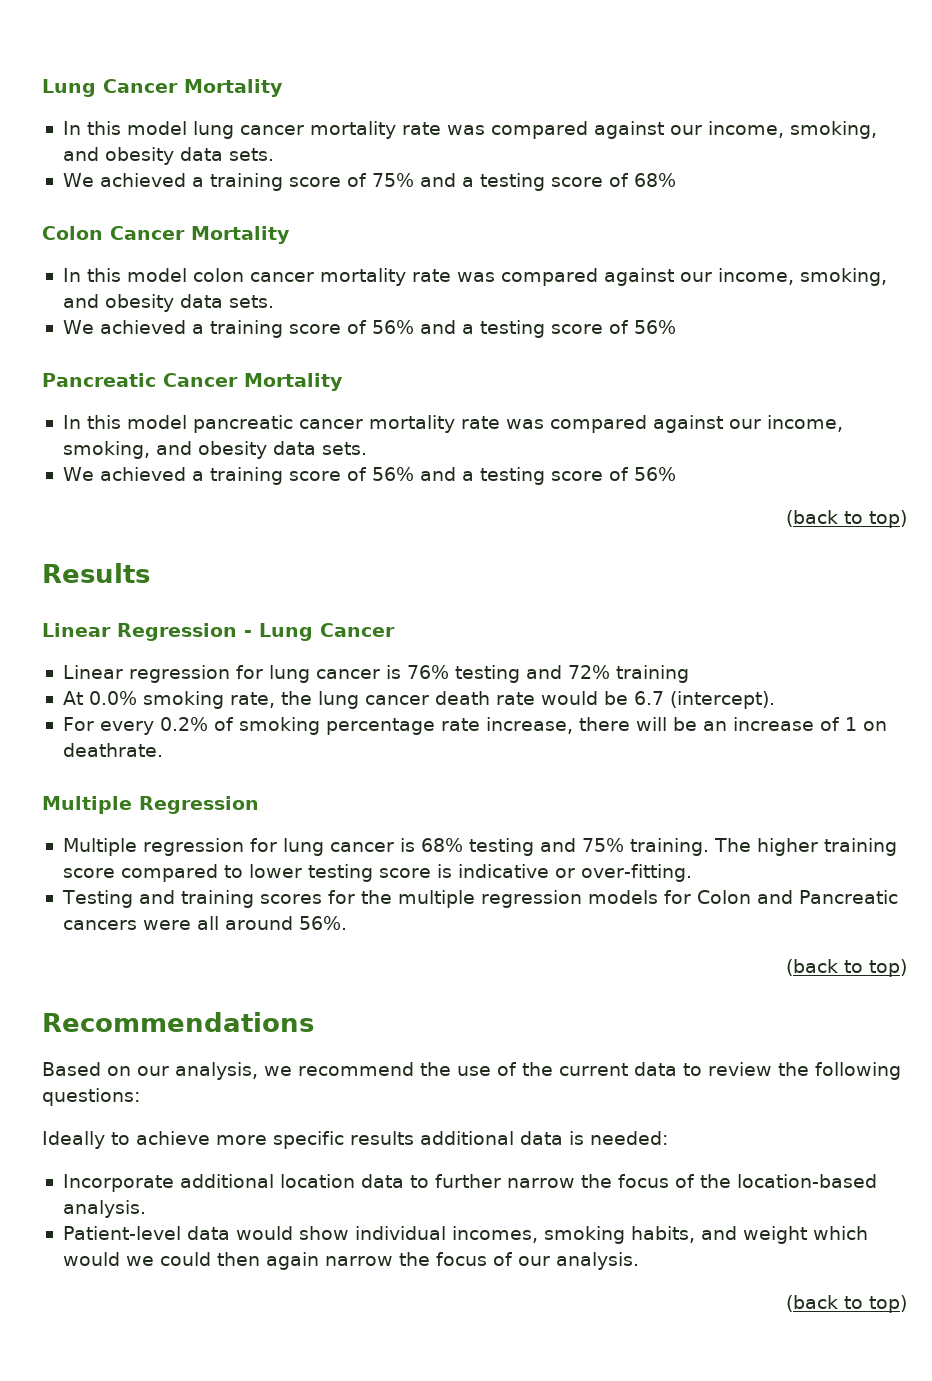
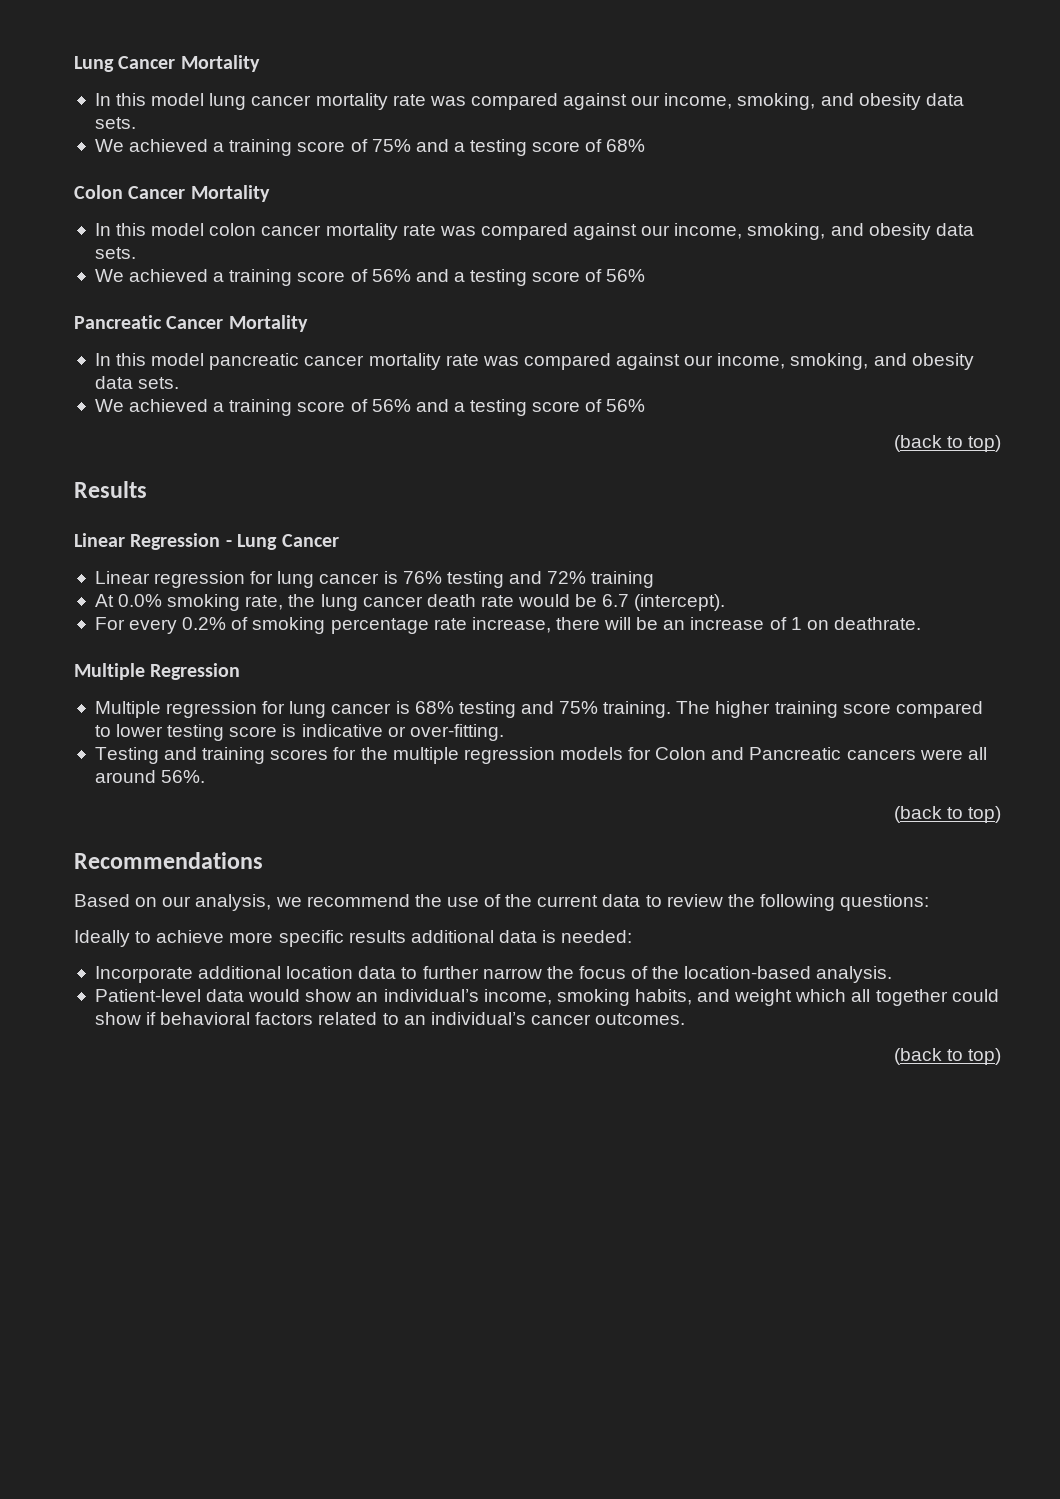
- Patient-level data would show individual incomes, smoking habits, and weight which would we could then again narrow the focus of our analysis.
+ Patient-level data would show an individual’s income, smoking habits, and weight which all together could show if behavioral factors related to an individual’s cancer outcomes.

